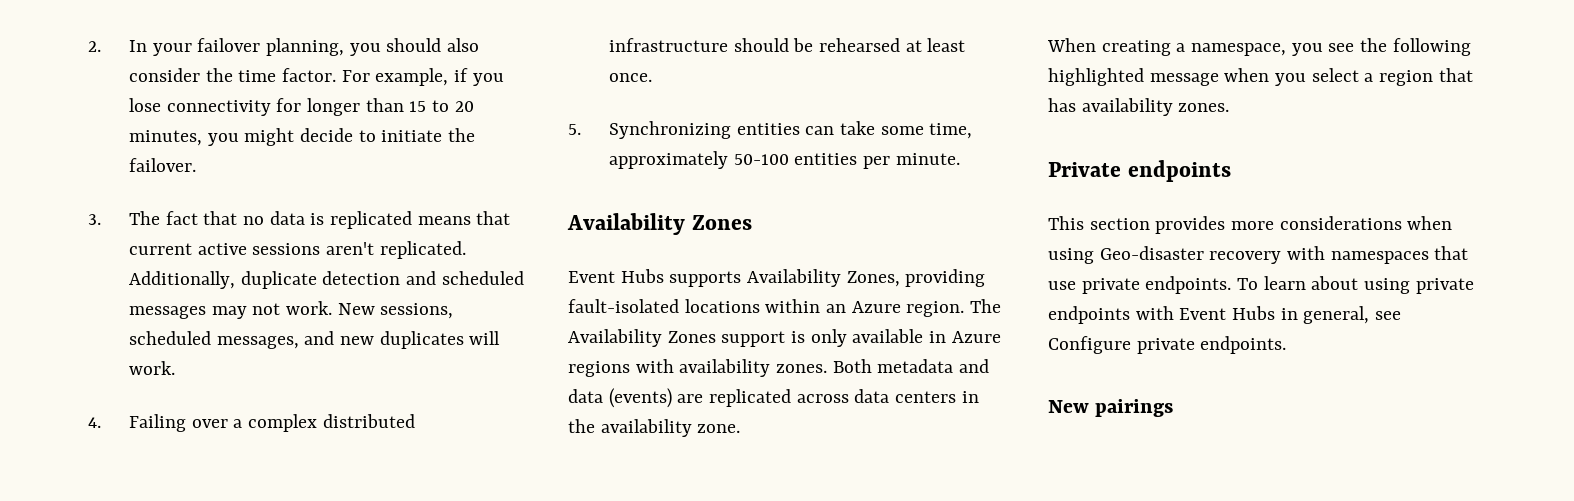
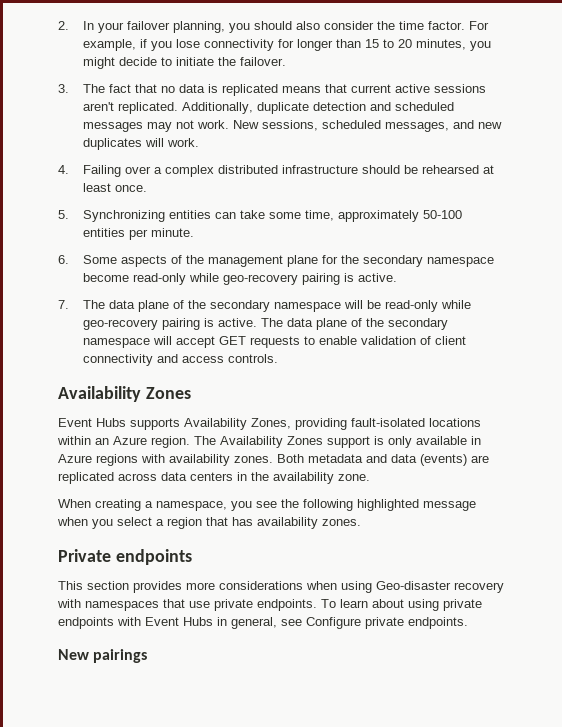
+ 6. Some aspects of the management plane for the secondary namespace become read-only while geo-recovery pairing is active.
+ 7. The data plane of the secondary namespace will be read-only while geo-recovery pairing is active. The data plane of the secondary namespace will accept GET requests to enable validation of client connectivity and access controls.

